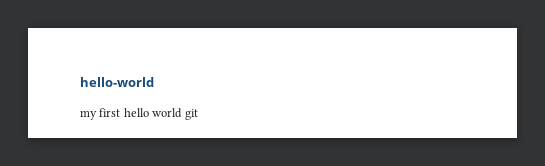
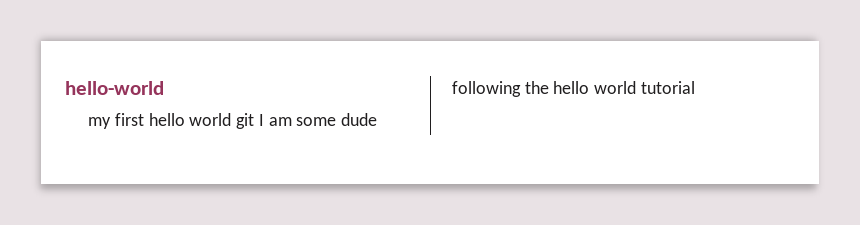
- my first hello world git
+ my first hello world git I am some dude following the hello world tutorial

